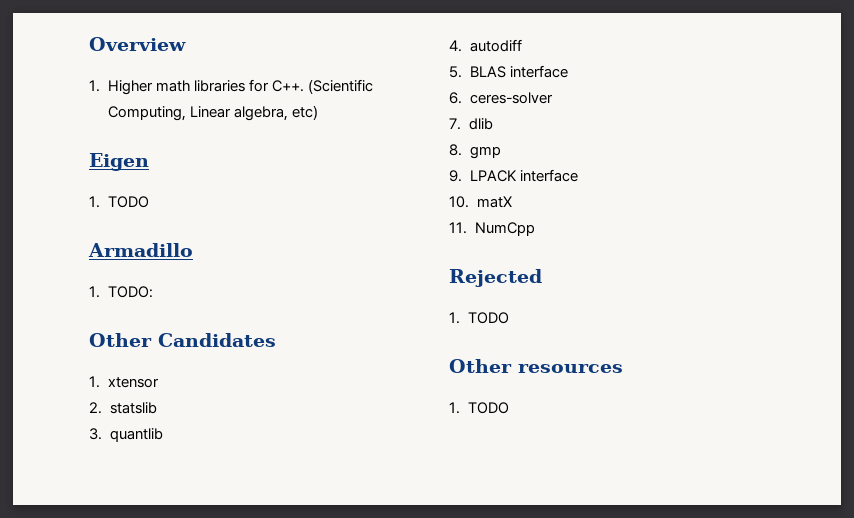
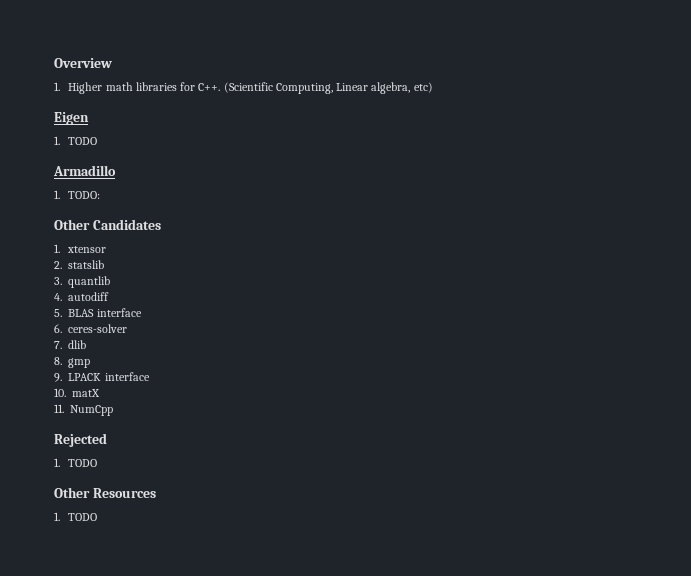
- Other resources
+ Other Resources

